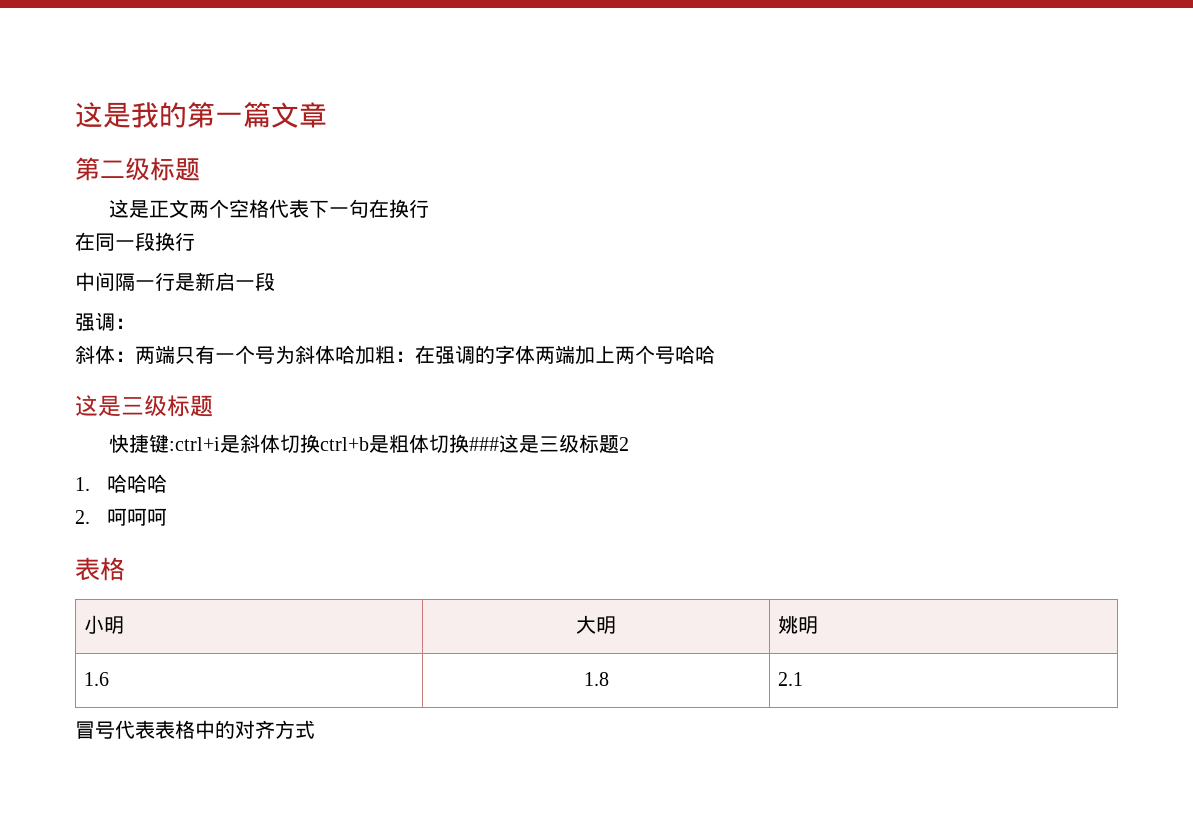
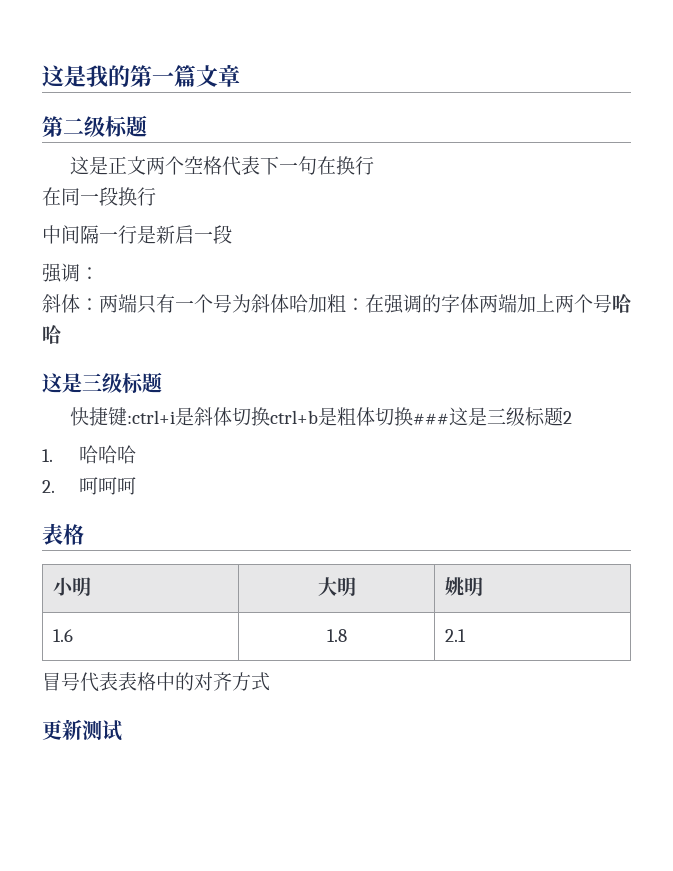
+ 更新测试

